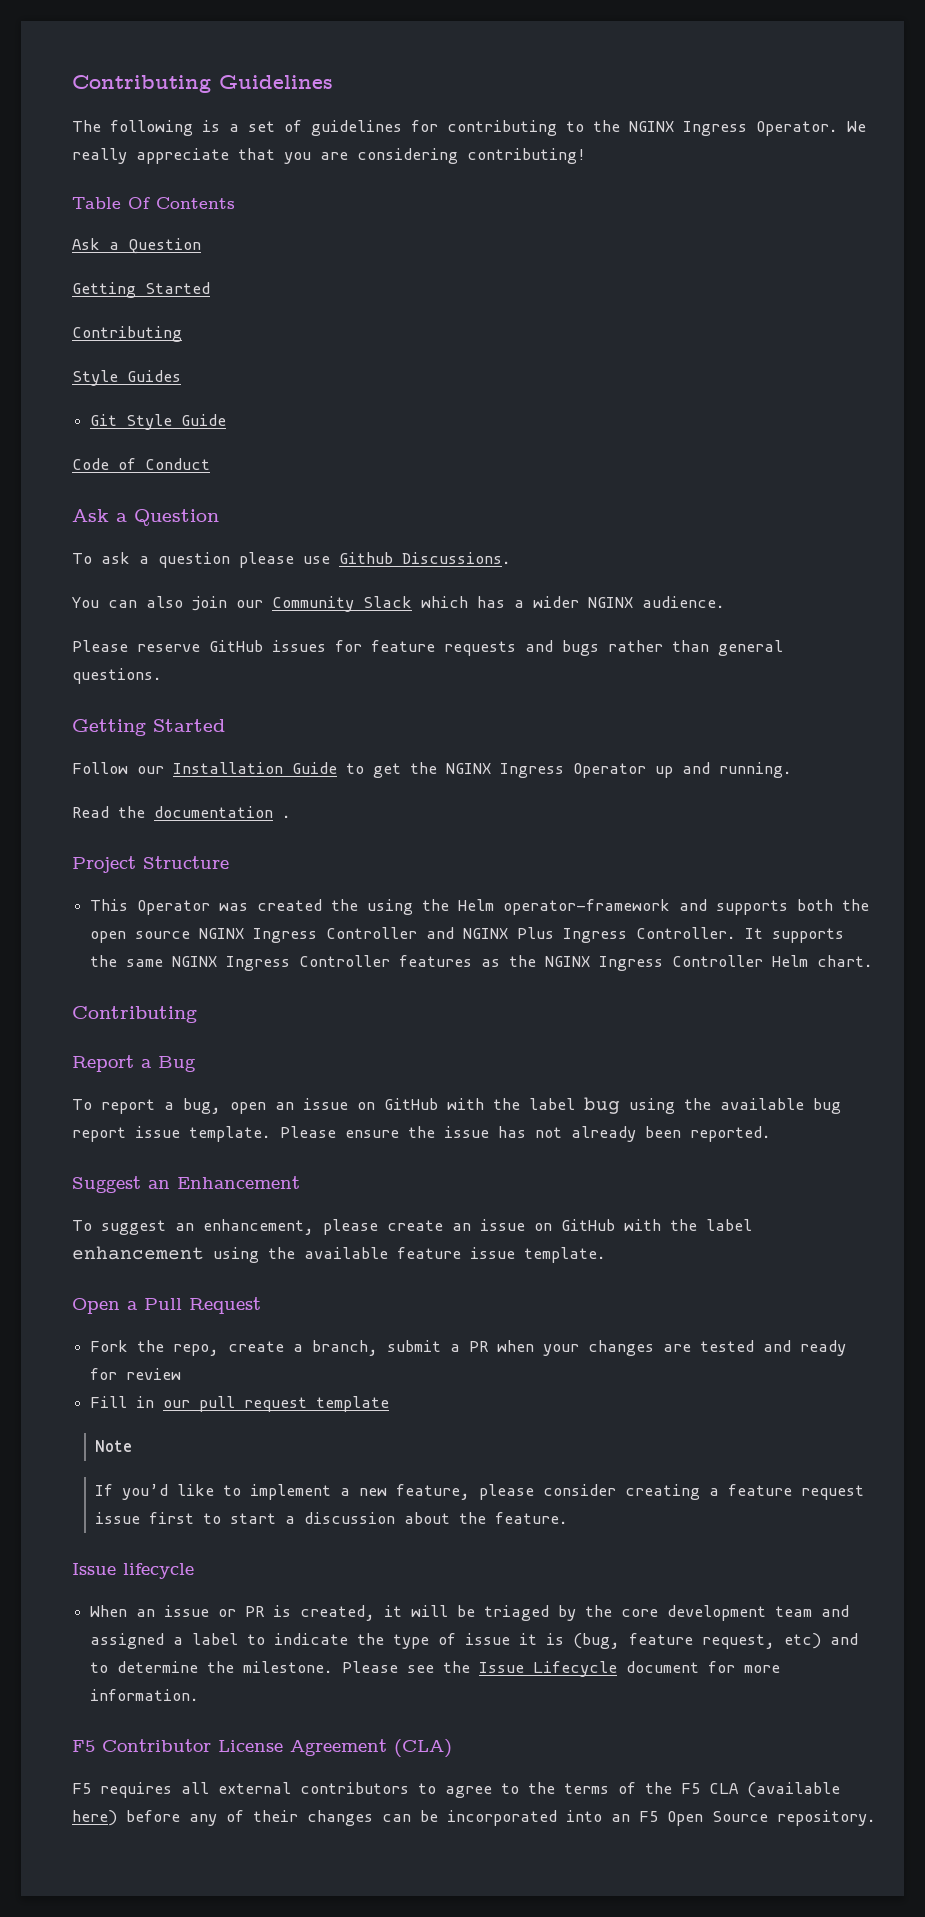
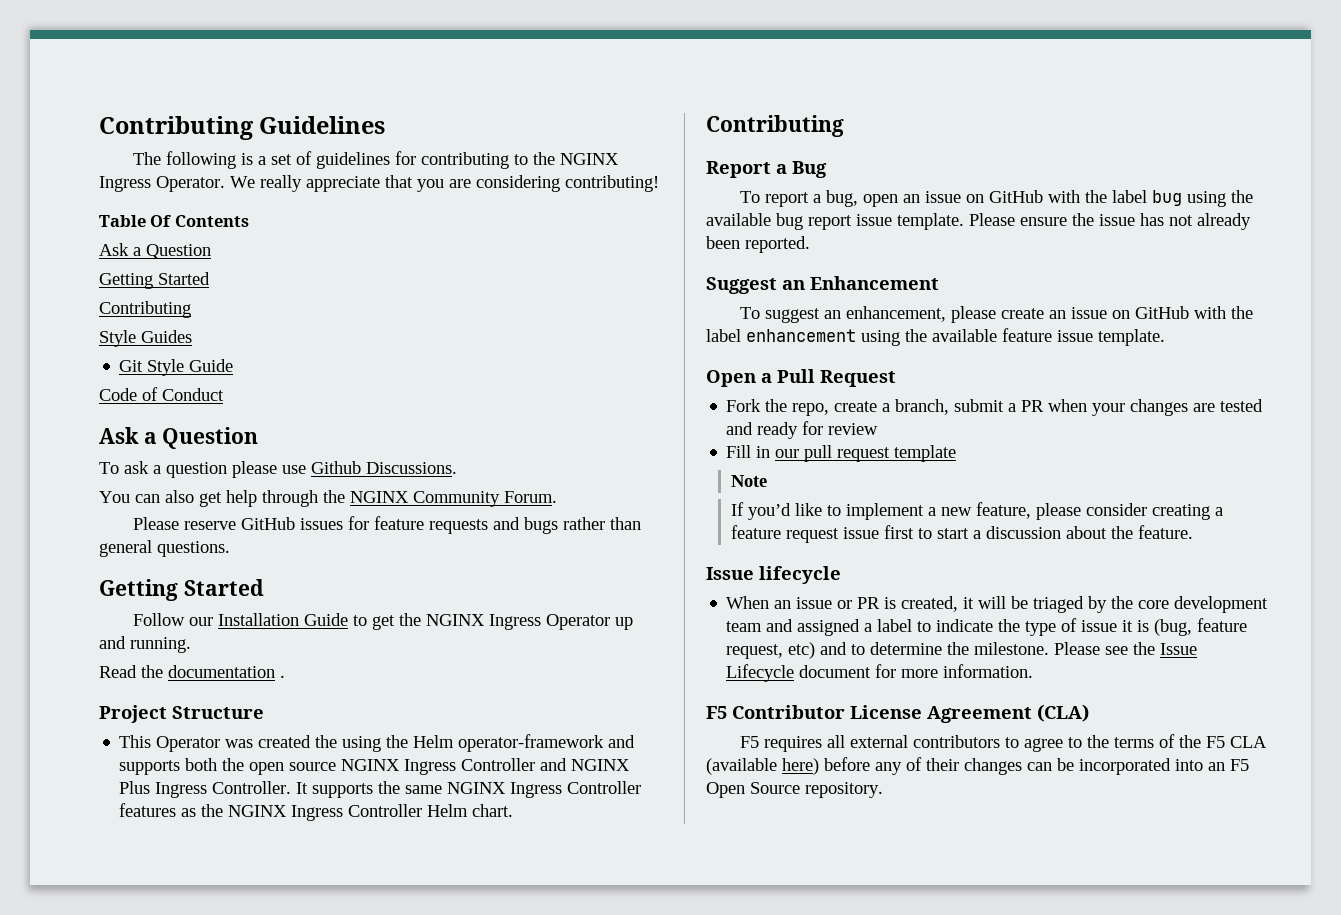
- You can also join our Community Slack which has a wider NGINX audience.
+ You can also get help through the NGINX Community Forum.

